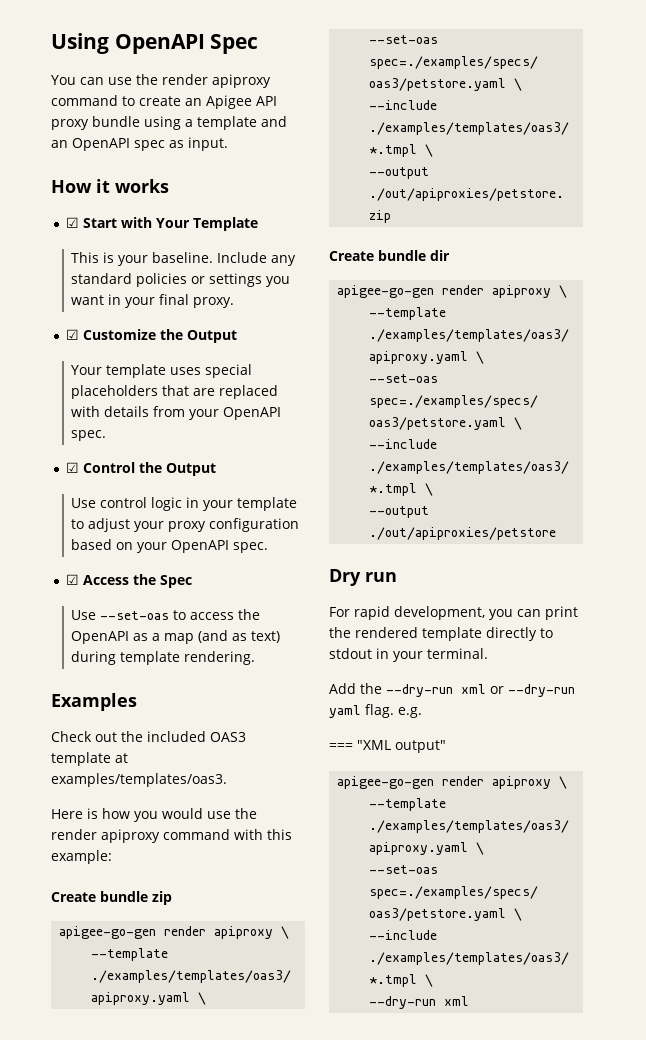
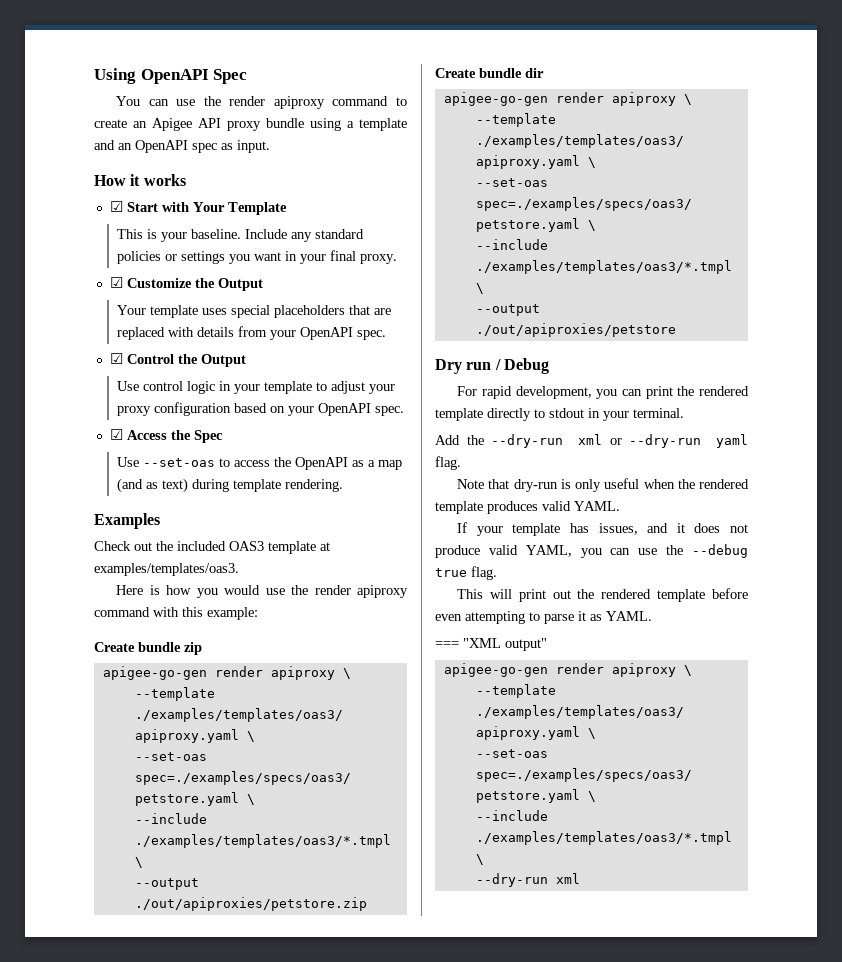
- Dry run
+ Dry run / Debug
- Add the --dry-run xml or --dry-run yaml flag. e.g.
+ Add the --dry-run xml or --dry-run yaml flag.
+ Note that dry-run is only useful when the rendered template produces valid YAML.
+ If your template has issues, and it does not produce valid YAML, you can use the --debug true flag.
+ This will print out the rendered template before even attempting to parse it as YAML.

